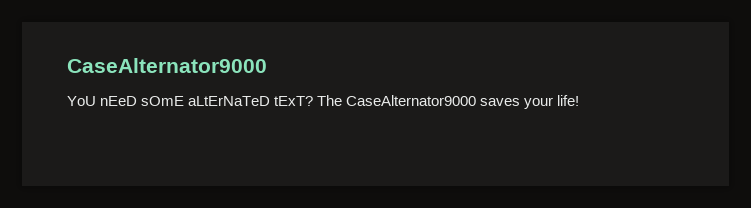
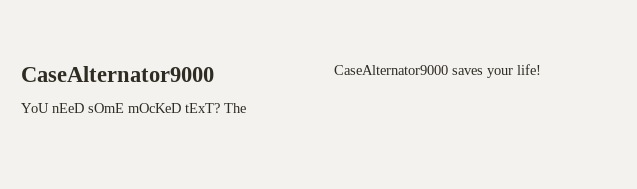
- YoU nEeD sOmE aLtErNaTeD tExT?
+ YoU nEeD sOmE mOcKeD tExT?

